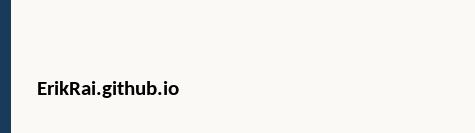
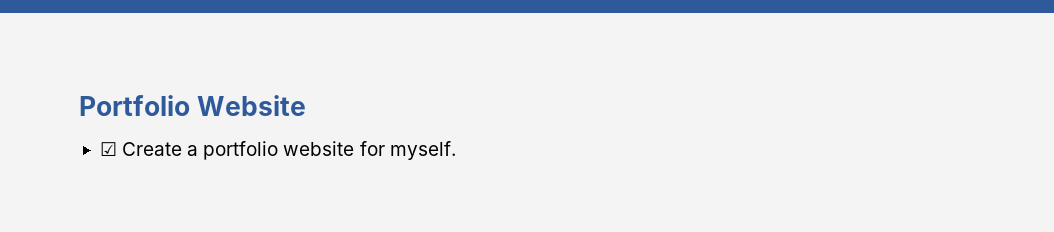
- ErikRai.github.io
+ Portfolio Website
+ ☑ Create a portfolio website for myself.

